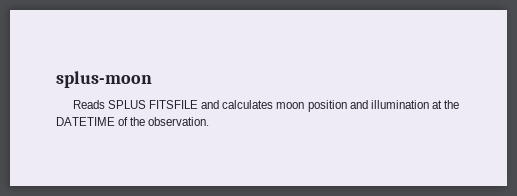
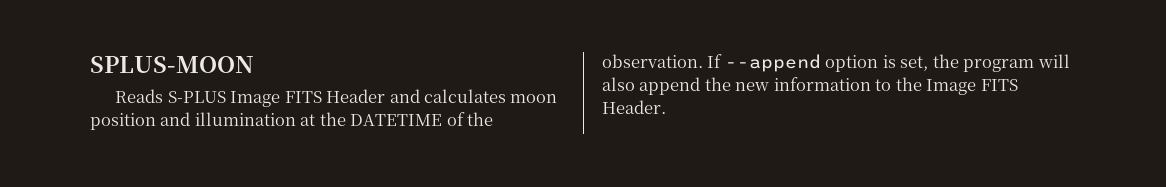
- splus-moon
+ SPLUS-MOON
- Reads SPLUS FITSFILE and calculates moon position and illumination at the DATETIME of the observation.
+ Reads S-PLUS Image FITS Header and calculates moon position and illumination at the DATETIME of the observation.
+ If --append option is set, the program will also append the new information to the Image FITS Header.

